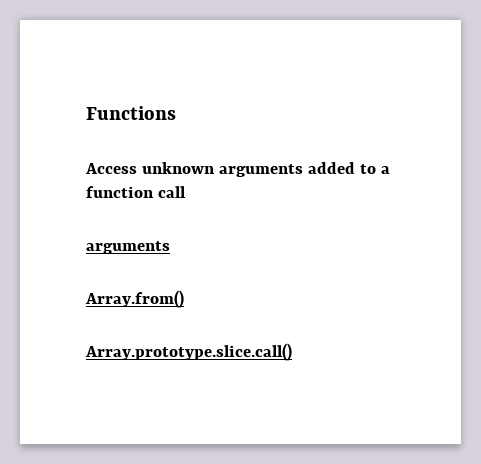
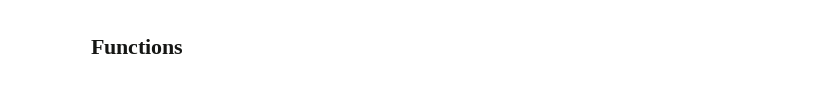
- Access unknown arguments added to a function call
- arguments
- Array.from()
- Array.prototype.slice.call()

